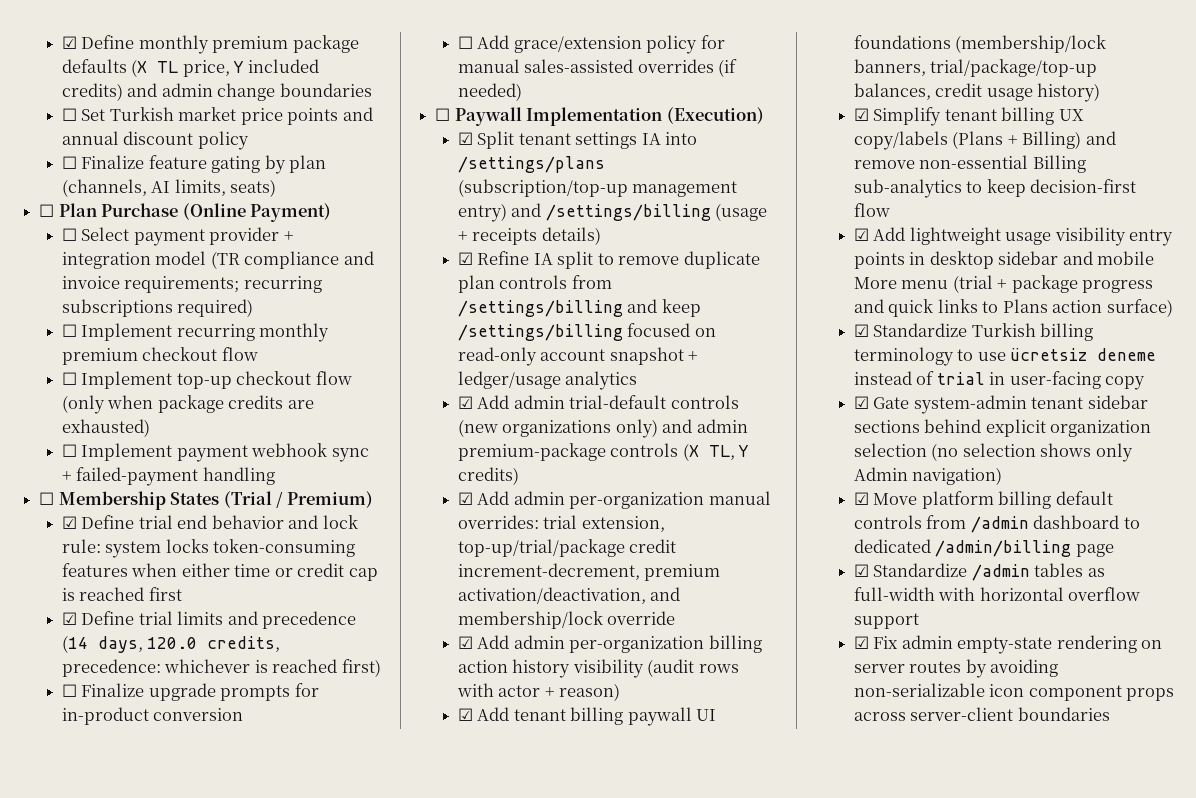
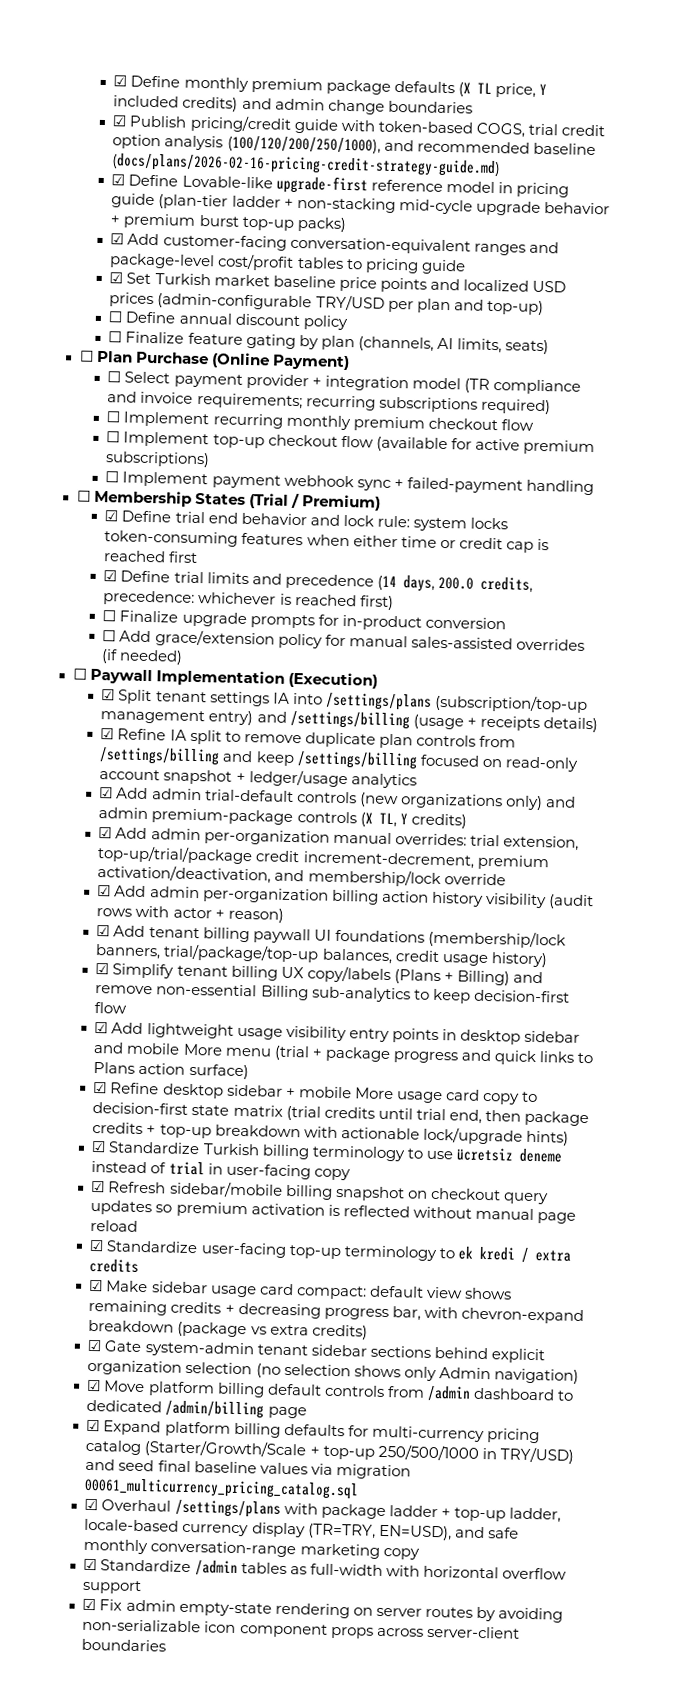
- ☐ Set Turkish market price points and annual discount policy
+ ☑ Publish pricing/credit guide with token-based COGS, trial credit option analysis (100/120/200/250/1000), and recommended baseline (docs/plans/2026-02-16-pricing-credit-strategy-guide.md)
+ ☑ Define Lovable-like upgrade-first reference model in pricing guide (plan-tier ladder + non-stacking mid-cycle upgrade behavior + premium burst top-up packs)
+ ☑ Add customer-facing conversation-equivalent ranges and package-level cost/profit tables to pricing guide
+ ☑ Set Turkish market baseline price points and localized USD prices (admin-configurable TRY/USD per plan and top-up)
+ ☐ Define annual discount policy
- ☐ Implement top-up checkout flow (only when package credits are exhausted)
+ ☐ Implement top-up checkout flow (available for active premium subscriptions)
- ☑ Define trial limits and precedence (14 days, 120.0 credits, precedence: whichever is reached first)
+ ☑ Define trial limits and precedence (14 days, 200.0 credits, precedence: whichever is reached first)
+ ☑ Refine desktop sidebar + mobile More usage card copy to decision-first state matrix (trial credits until trial end, then package credits + top-up breakdown with actionable lock/upgrade hints)
+ ☑ Refresh sidebar/mobile billing snapshot on checkout query updates so premium activation is reflected without manual page reload
+ ☑ Standardize user-facing top-up terminology to ek kredi / extra credits
+ ☑ Make sidebar usage card compact: default view shows remaining credits + decreasing progress bar, with chevron-expand breakdown (package vs extra credits)
+ ☑ Expand platform billing defaults for multi-currency pricing catalog (Starter/Growth/Scale + top-up 250/500/1000 in TRY/USD) and seed final baseline values via migration 00061_multicurrency_pricing_catalog.sql
+ ☑ Overhaul /settings/plans with package ladder + top-up ladder, locale-based currency display (TR=TRY, EN=USD), and safe monthly conversation-range marketing copy

